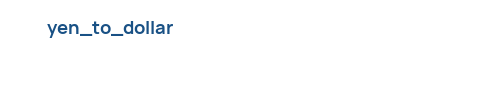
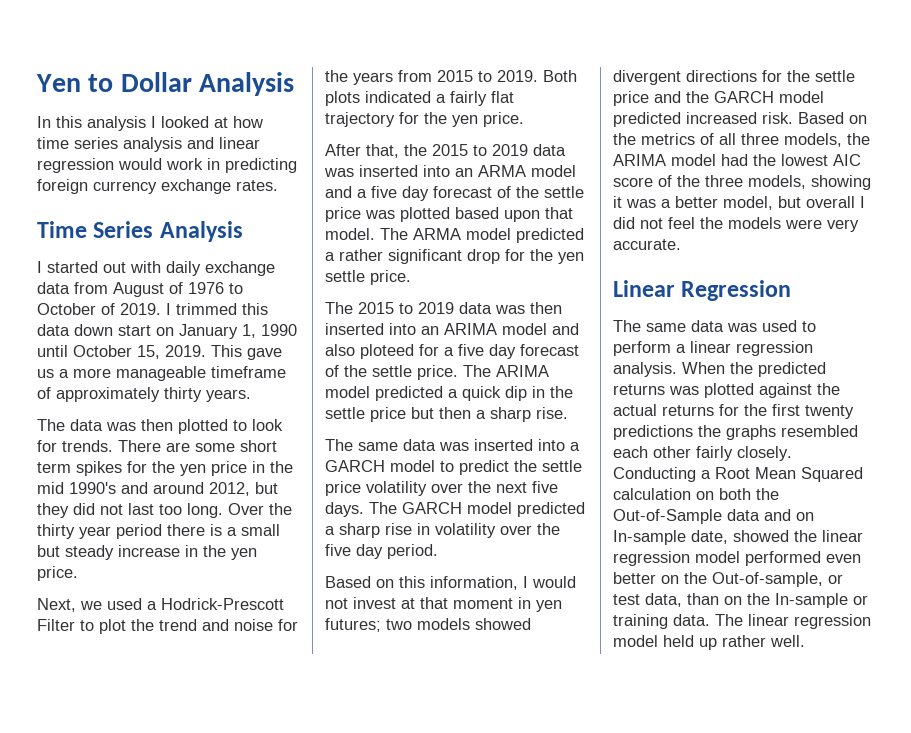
- yen_to_dollar
+ Yen to Dollar Analysis
+ In this analysis I looked at how time series analysis and linear regression would work in predicting foreign currency exchange rates.
+ Time Series Analysis
+ I started out with daily exchange data from August of 1976 to October of 2019. I trimmed this data down start on January 1, 1990 until October 15, 2019. This gave us a more manageable timeframe of approximately thirty years.
+ The data was then plotted to look for trends. There are some short term spikes for the yen price in the mid 1990's and around 2012, but they did not last too long. Over the thirty year period there is a small but steady increase in the yen price.
+ Next, we used a Hodrick-Prescott Filter to plot the trend and noise for the years from 2015 to 2019. Both plots indicated a fairly flat trajectory for the yen price.
+ After that, the 2015 to 2019 data was inserted into an ARMA model and a five day forecast of the settle price was plotted based upon that model. The ARMA model predicted a rather significant drop for the yen settle price.
+ The 2015 to 2019 data was then inserted into an ARIMA model and also ploteed for a five day forecast of the settle price. The ARIMA model predicted a quick dip in the settle price but then a sharp rise.
+ The same data was inserted into a GARCH model to predict the settle price volatility over the next five days. The GARCH model predicted a sharp rise in volatility over the five day period.
+ Based on this information, I would not invest at that moment in yen futures; two models showed divergent directions for the settle price and the GARCH model predicted increased risk. Based on the metrics of all three models, the ARIMA model had the lowest AIC score of the three models, showing it was a better model, but overall I did not feel the models were very accurate.
+ Linear Regression
+ The same data was used to perform a linear regression analysis. When the predicted returns was plotted against the actual returns for the first twenty predictions the graphs resembled each other fairly closely. Conducting a Root Mean Squared calculation on both the Out-of-Sample data and on In-sample date, showed the linear regression model performed even better on the Out-of-sample, or test data, than on the In-sample or training data. The linear regression model held up rather well.

